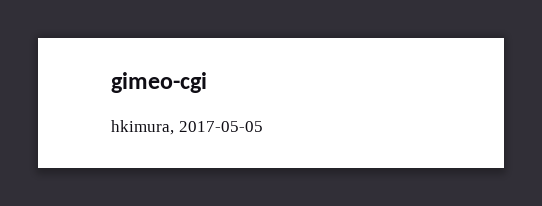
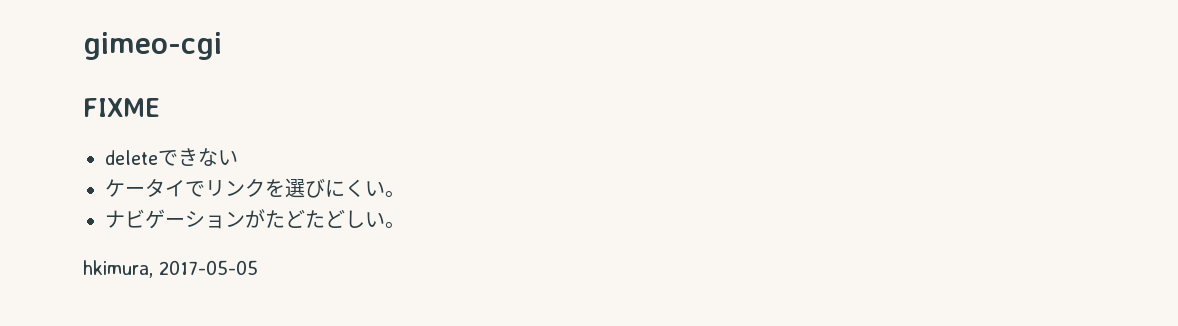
+ FIXME
+ deleteできない
+ ケータイでリンクを選びにくい。
+ ナビゲーションがたどたどしい。

